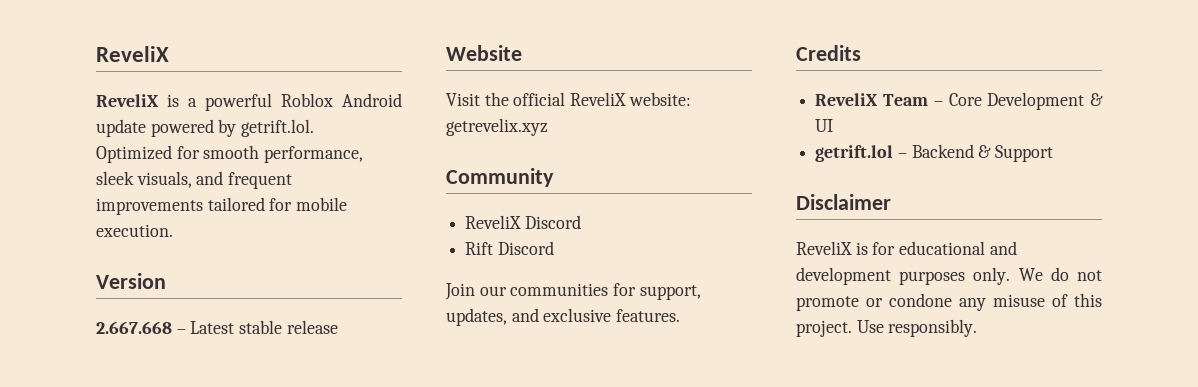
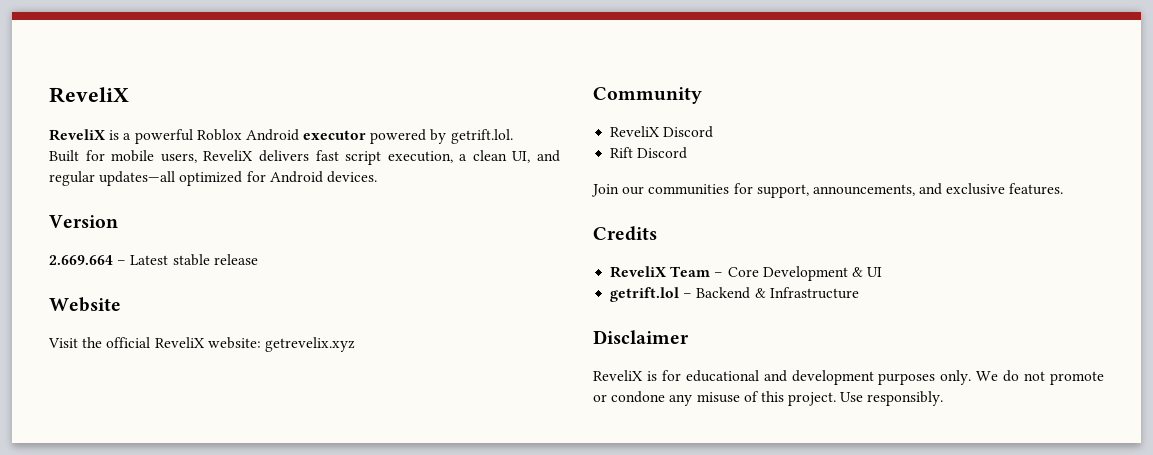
- ReveliX is a powerful Roblox Android update powered by getrift.lol.
+ ReveliX is a powerful Roblox Android executor powered by getrift.lol.
- Optimized for smooth performance, sleek visuals, and frequent improvements tailored for mobile execution.
+ Built for mobile users, ReveliX delivers fast script execution, a clean UI, and regular updates—all optimized for Android devices.
- 2.667.668 – Latest stable release
+ 2.669.664 – Latest stable release
- Join our communities for support, updates, and exclusive features.
+ Join our communities for support, announcements, and exclusive features.
- getrift.lol – Backend & Support
+ getrift.lol – Backend & Infrastructure

